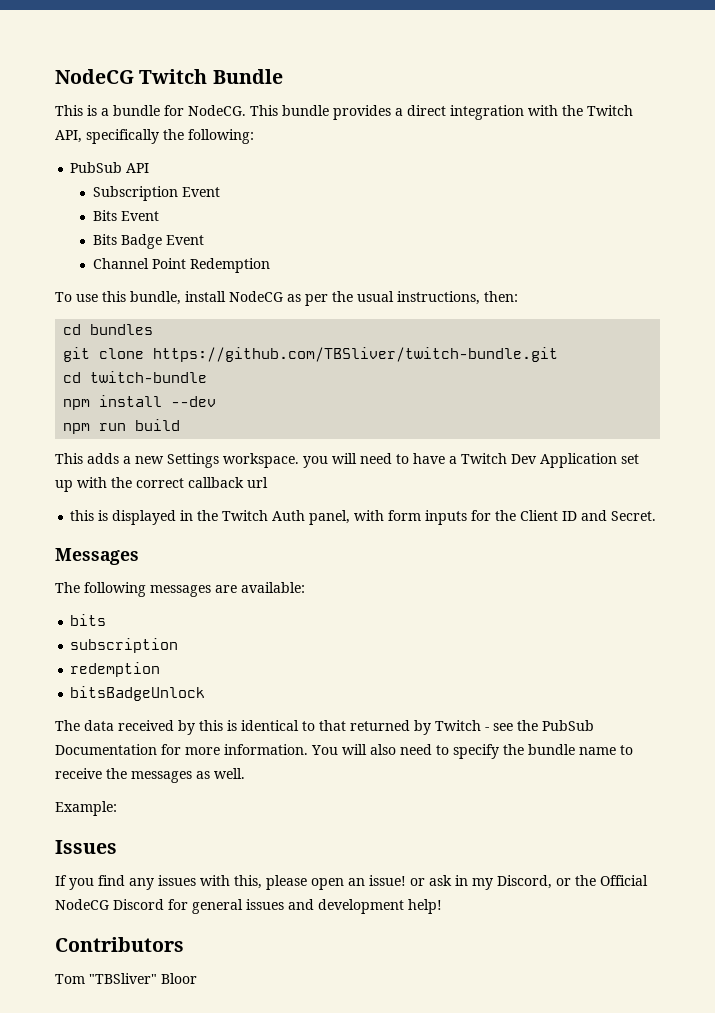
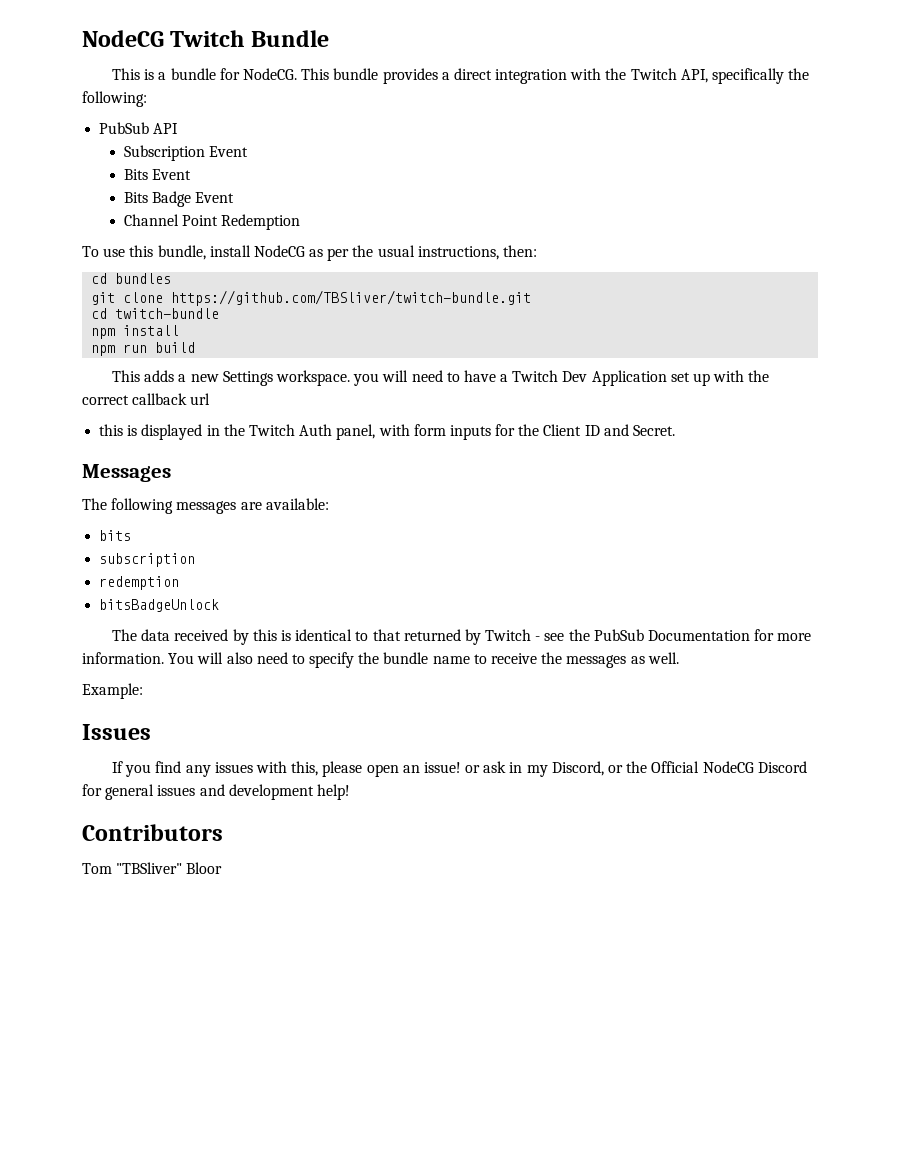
- npm install --dev
+ npm install

